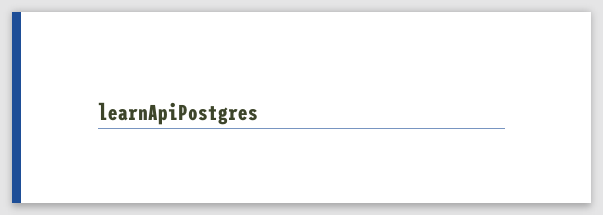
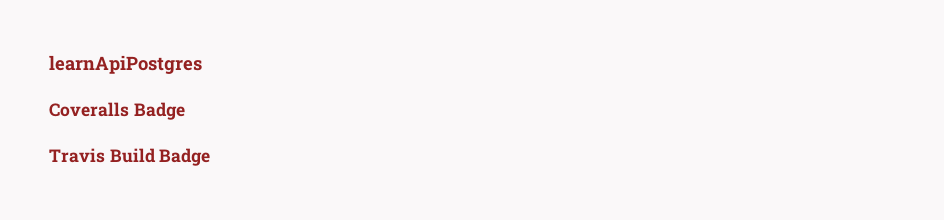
+ Coveralls Badge
+ Travis Build Badge

